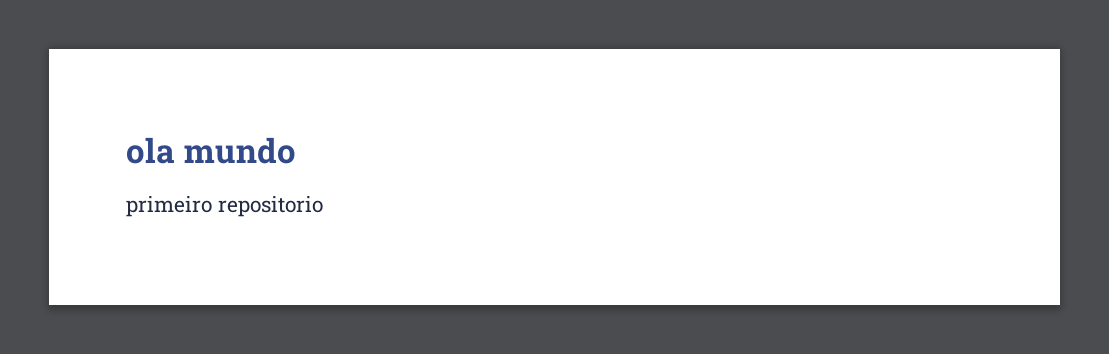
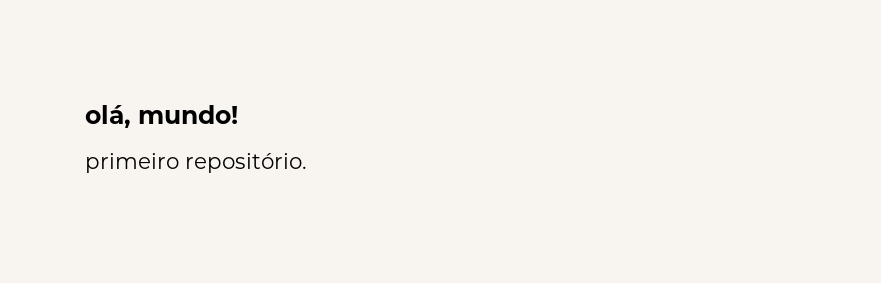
- ola mundo
+ olá, mundo!
- primeiro repositorio
+ primeiro repositório.

